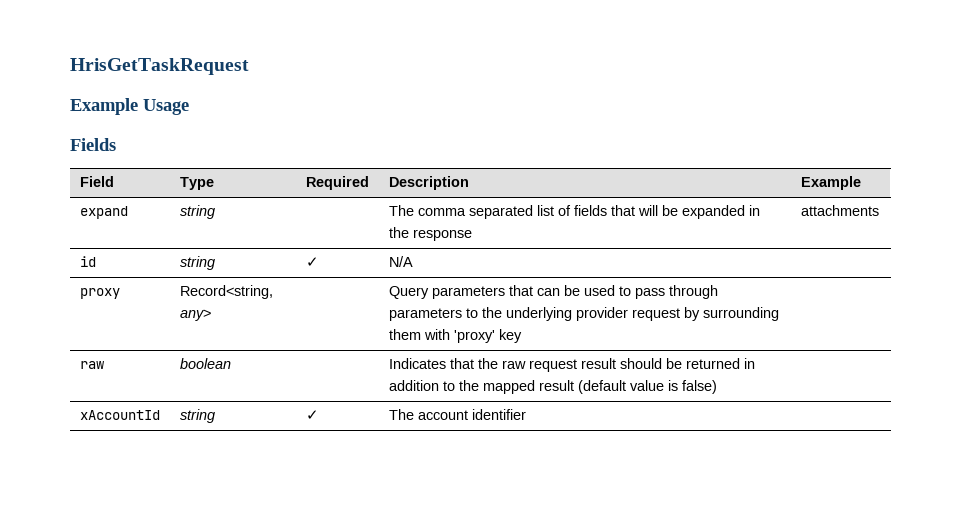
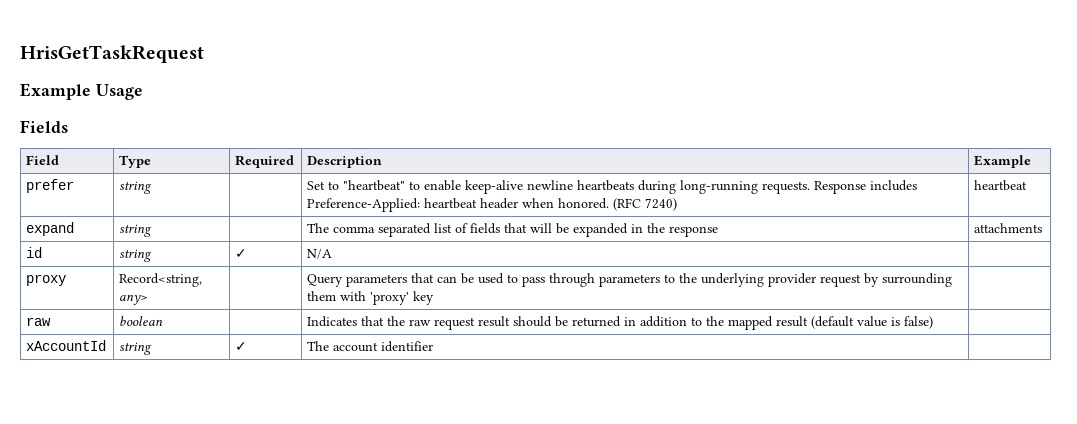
+ prefer | string | | Set to "heartbeat" to enable keep-alive newline heartbeats during long-running requests. Response includes Preference-Applied: heartbeat header when honored. (RFC 7240) | heartbeat

